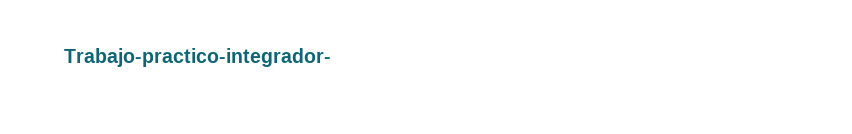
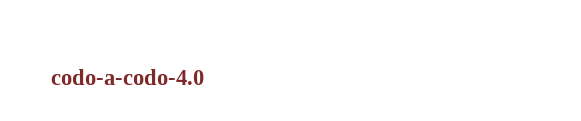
- Trabajo-practico-integrador-
+ codo-a-codo-4.0

